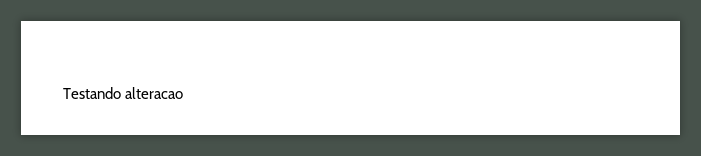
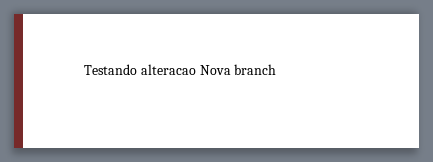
- Testando alteracao
+ Testando alteracao Nova branch

